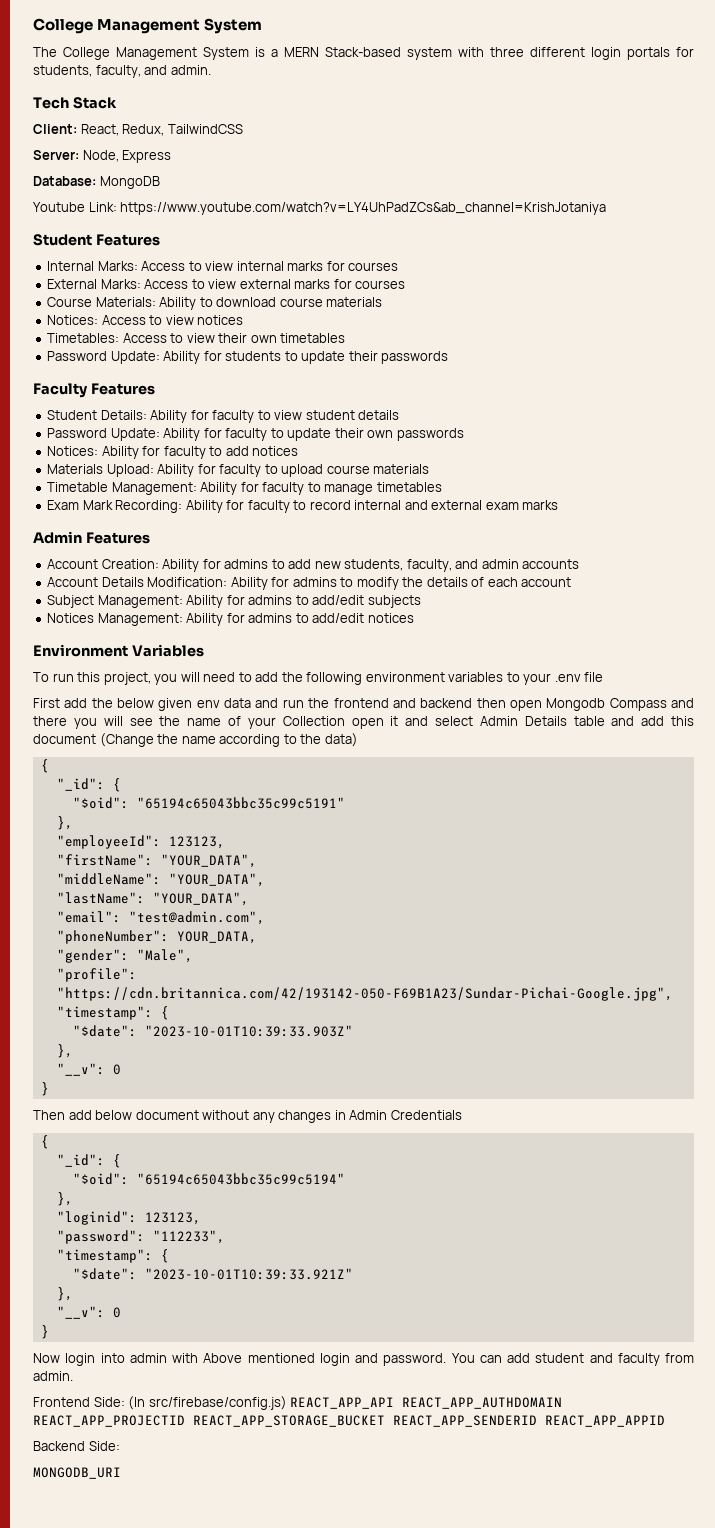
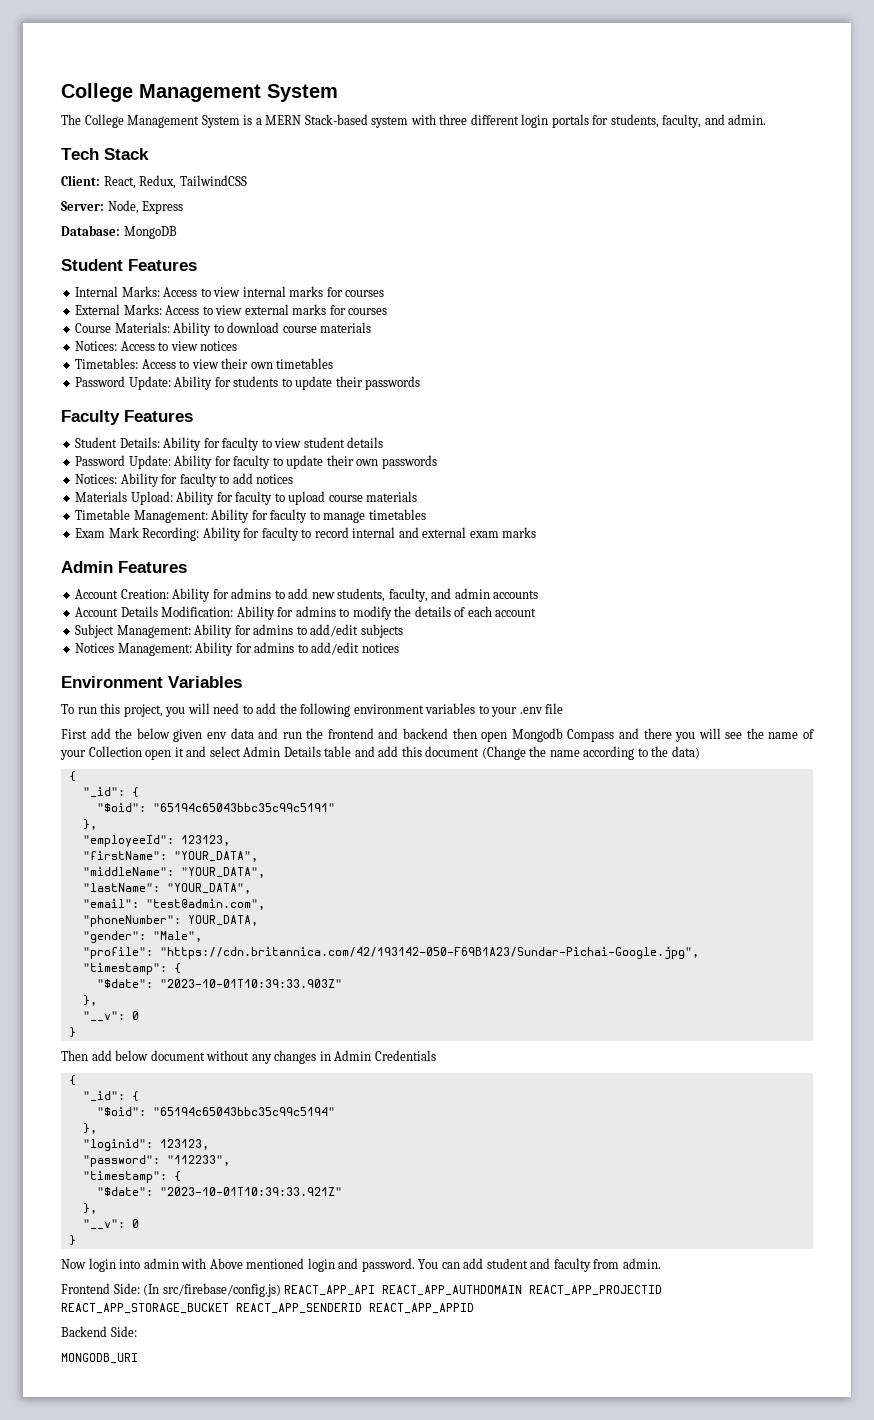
- Youtube Link: https://www.youtube.com/watch?v=LY4UhPadZCs&ab_channel=KrishJotaniya

